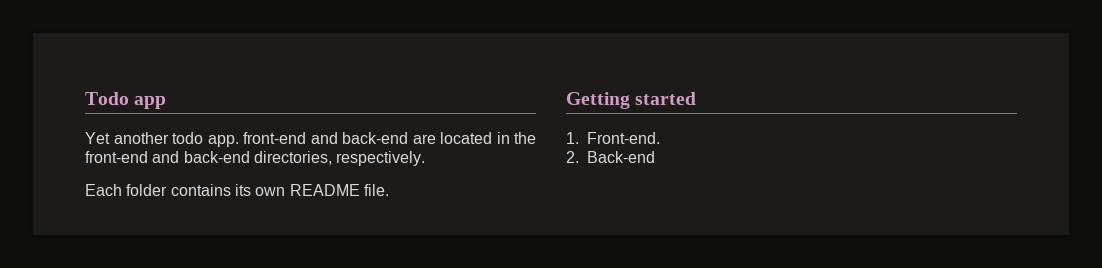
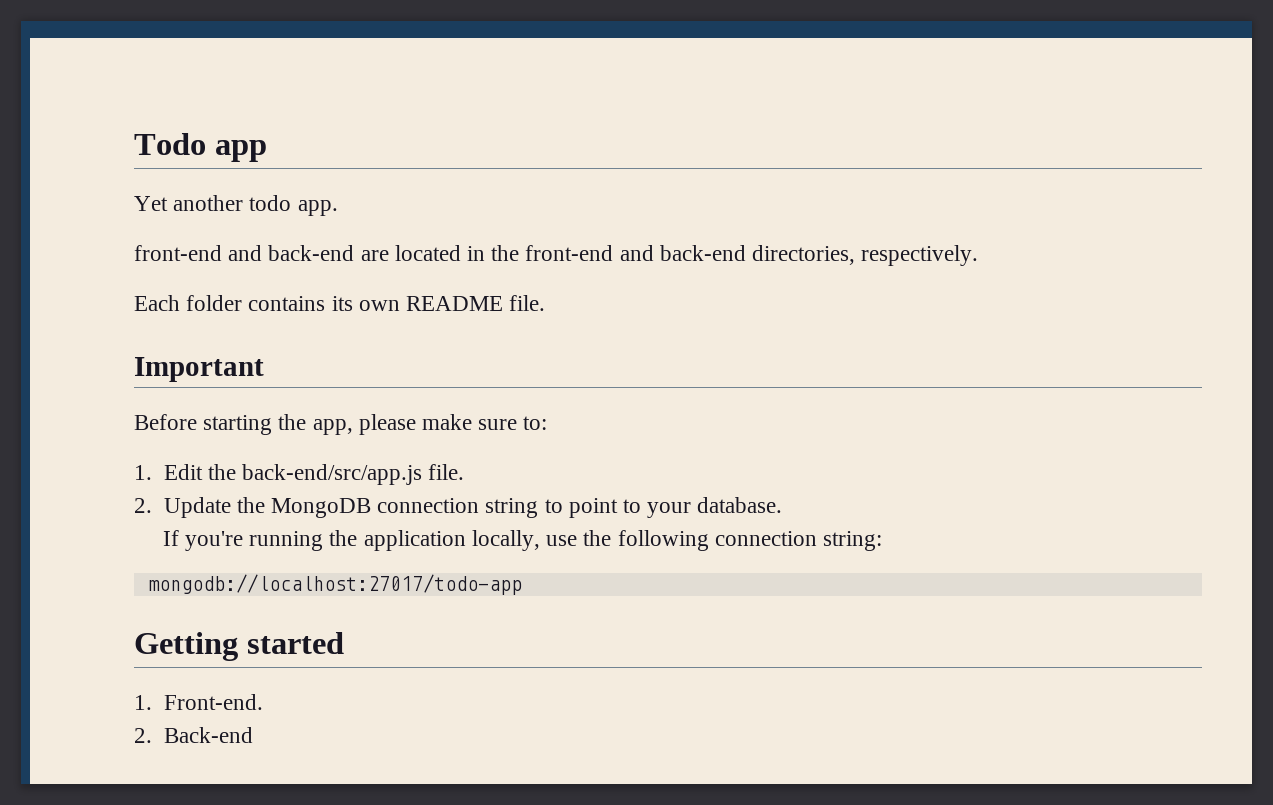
- Yet another todo app. front-end and back-end are located in the front-end and back-end directories, respectively.
+ Yet another todo app.
+ front-end and back-end are located in the front-end and back-end directories, respectively.
+ Important
+ Before starting the app, please make sure to:
+ 1. Edit the back-end/src/app.js file.
+ 2. Update the MongoDB connection string to point to your database.
+ If you're running the application locally, use the following connection string:
+ mongodb://localhost:27017/todo-app

